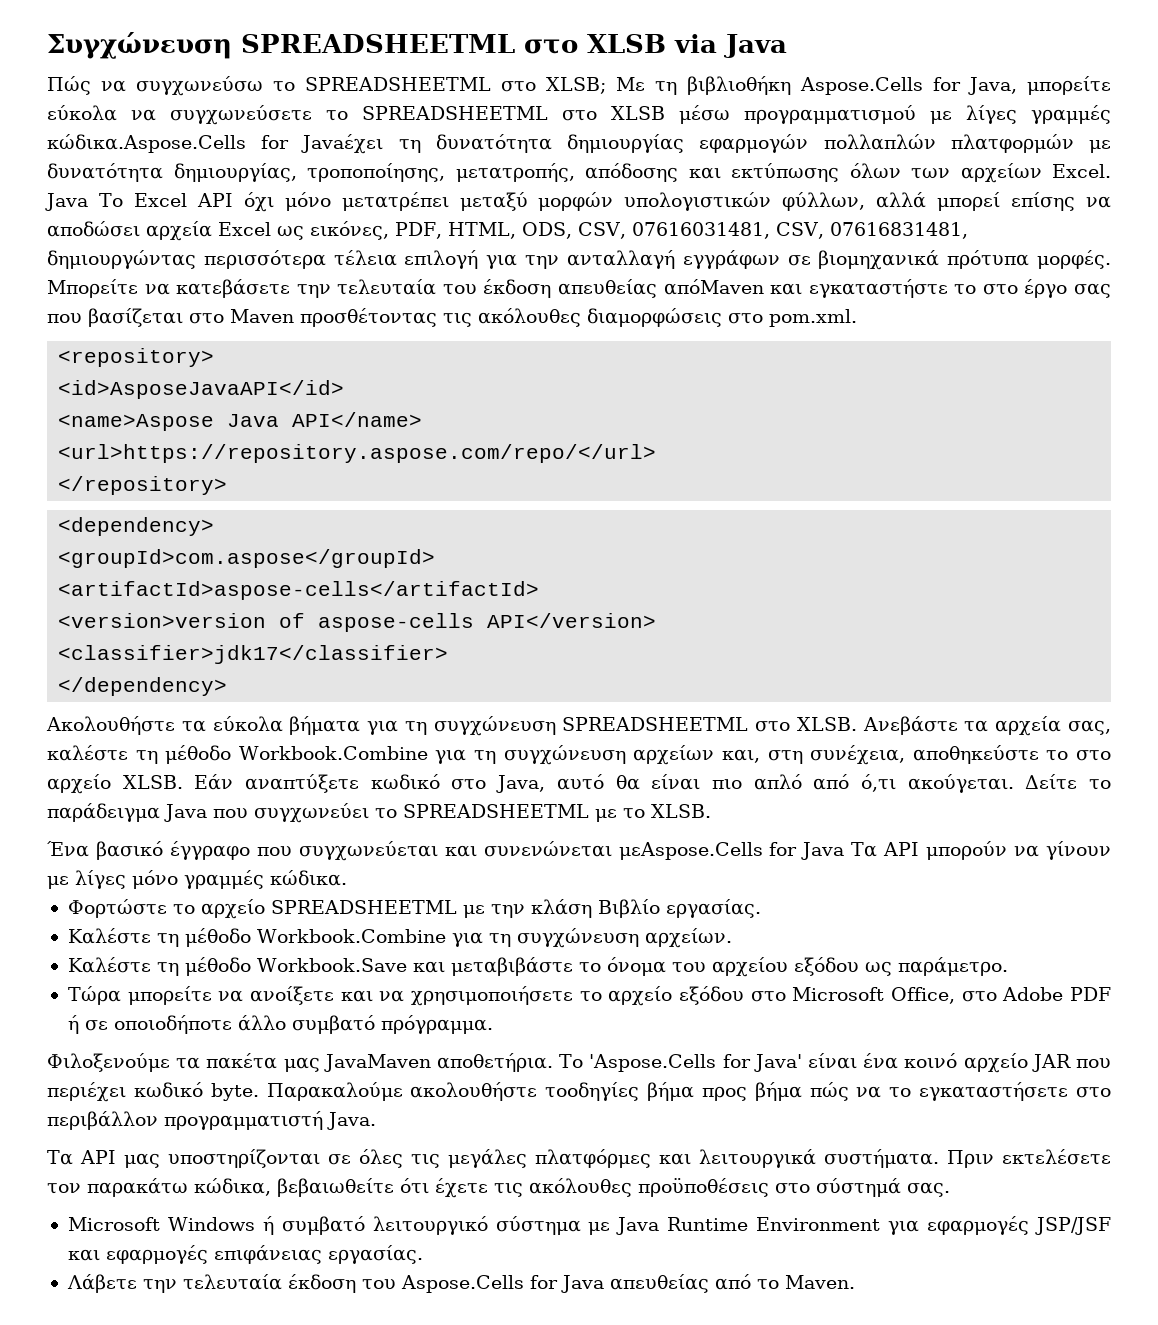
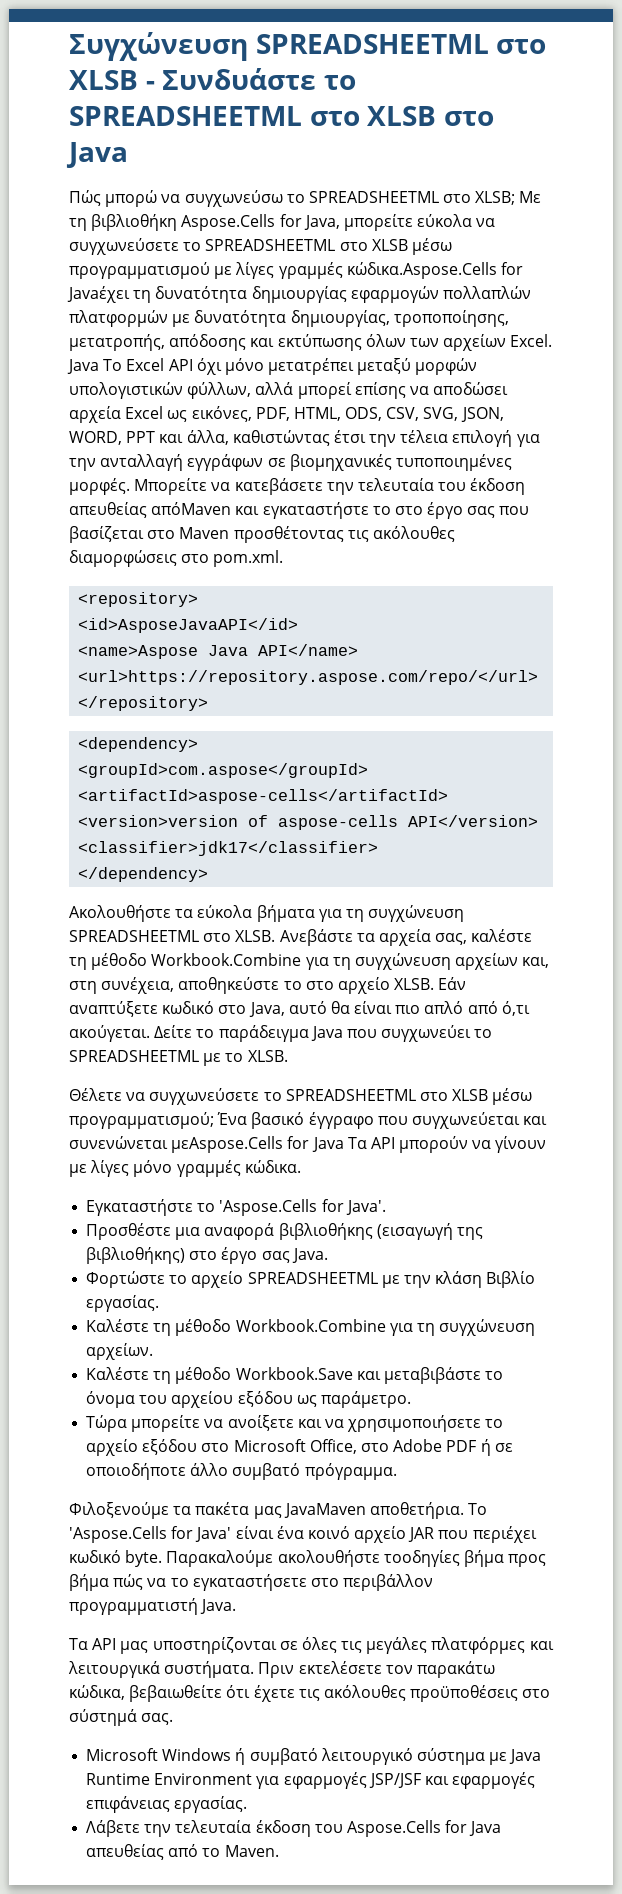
- Συγχώνευση SPREADSHEETML στο XLSB via Java
+ Συγχώνευση SPREADSHEETML στο XLSB - Συνδυάστε το SPREADSHEETML στο XLSB στο Java
- Πώς να συγχωνεύσω το SPREADSHEETML στο XLSB; Με τη βιβλιοθήκη Aspose.Cells for Java, μπορείτε εύκολα να συγχωνεύσετε το SPREADSHEETML στο XLSB μέσω προγραμματισμού με λίγες γραμμές κώδικα.Aspose.Cells for Javaέχει τη δυνατότητα δημιουργίας εφαρμογών πολλαπλών πλατφορμών με δυνατότητα δημιουργίας, τροποποίησης, μετατροπής, απόδοσης και εκτύπωσης όλων των αρχείων Excel.
+ Πώς μπορώ να συγχωνεύσω το SPREADSHEETML στο XLSB; Με τη βιβλιοθήκη Aspose.Cells for Java, μπορείτε εύκολα να συγχωνεύσετε το SPREADSHEETML στο XLSB μέσω προγραμματισμού με λίγες γραμμές κώδικα.Aspose.Cells for Javaέχει τη δυνατότητα δημιουργίας εφαρμογών πολλαπλών πλατφορμών με δυνατότητα δημιουργίας, τροποποίησης, μετατροπής, απόδοσης και εκτύπωσης όλων των αρχείων Excel.
- Java Το Excel API όχι μόνο μετατρέπει μεταξύ μορφών υπολογιστικών φύλλων, αλλά μπορεί επίσης να αποδώσει αρχεία Excel ως εικόνες, PDF, HTML, ODS, CSV, 07616031481, CSV, 07616831481, δημιουργώντας περισσότερα τέλεια επιλογή για την ανταλλαγή εγγράφων σε βιομηχανικά πρότυπα μορφές.
+ Java Το Excel API όχι μόνο μετατρέπει μεταξύ μορφών υπολογιστικών φύλλων, αλλά μπορεί επίσης να αποδώσει αρχεία Excel ως εικόνες, PDF, HTML, ODS, CSV, SVG, JSON, WORD, PPT και άλλα, καθιστώντας έτσι την τέλεια επιλογή για την ανταλλαγή εγγράφων σε βιομηχανικές τυποποιημένες μορφές.
- Ένα βασικό έγγραφο που συγχωνεύεται και συνενώνεται μεAspose.Cells for Java Τα API μπορούν να γίνουν με λίγες μόνο γραμμές κώδικα.
+ Θέλετε να συγχωνεύσετε το SPREADSHEETML στο XLSB μέσω προγραμματισμού; Ένα βασικό έγγραφο που συγχωνεύεται και συνενώνεται μεAspose.Cells for Java Τα API μπορούν να γίνουν με λίγες μόνο γραμμές κώδικα.
+ Εγκαταστήστε το 'Aspose.Cells for Java'.
+ Προσθέστε μια αναφορά βιβλιοθήκης (εισαγωγή της βιβλιοθήκης) στο έργο σας Java.

